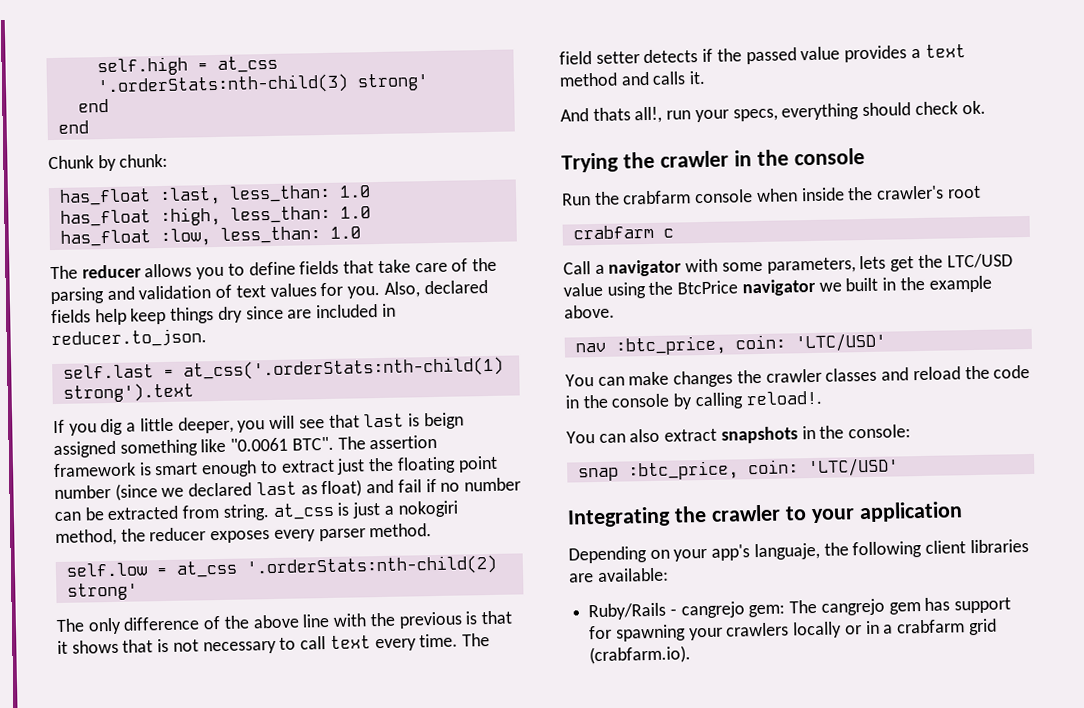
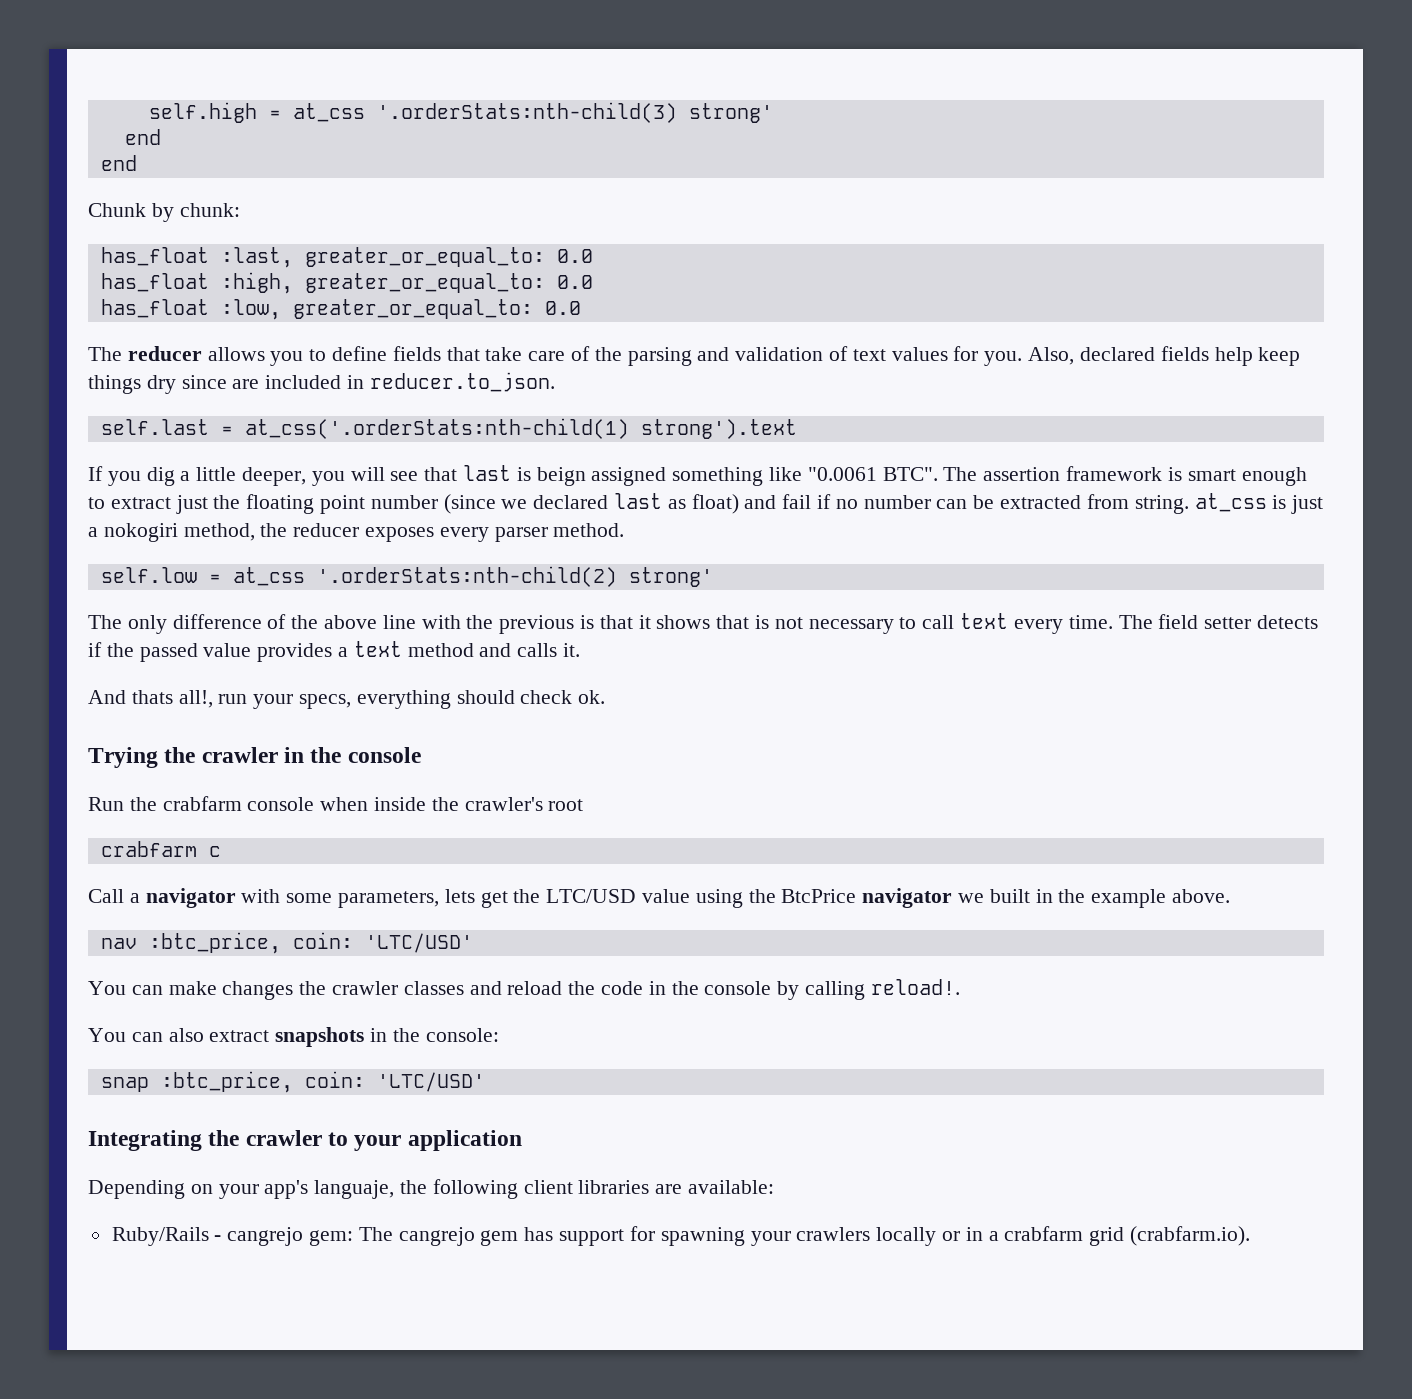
- has_float :last, less_than: 1.0
+ has_float :last, greater_or_equal_to: 0.0
- has_float :high, less_than: 1.0
+ has_float :high, greater_or_equal_to: 0.0
- has_float :low, less_than: 1.0
+ has_float :low, greater_or_equal_to: 0.0

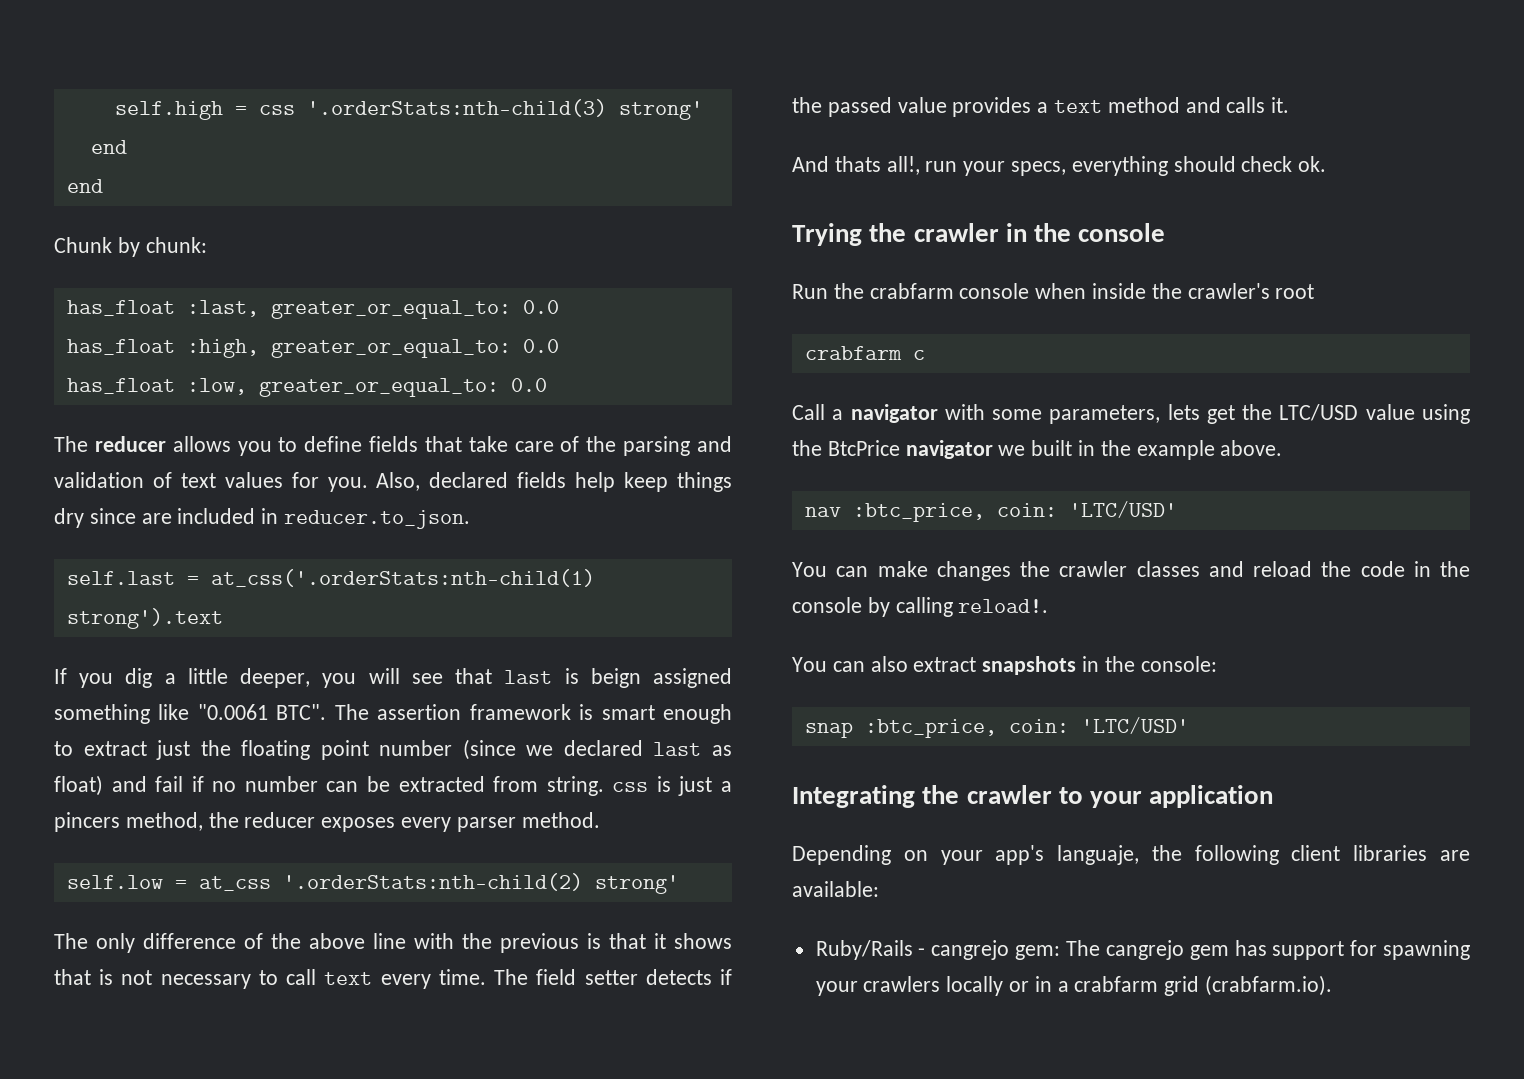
- self.high = at_css '.orderStats:nth-child(3) strong'
+ self.high = css '.orderStats:nth-child(3) strong'
- The assertion framework is smart enough to extract just the floating point number (since we declared last as float) and fail if no number can be extracted from string. at_css is just a nokogiri method, the reducer exposes every parser method.
+ The assertion framework is smart enough to extract just the floating point number (since we declared last as float) and fail if no number can be extracted from string. css is just a pincers method, the reducer exposes every parser method.

